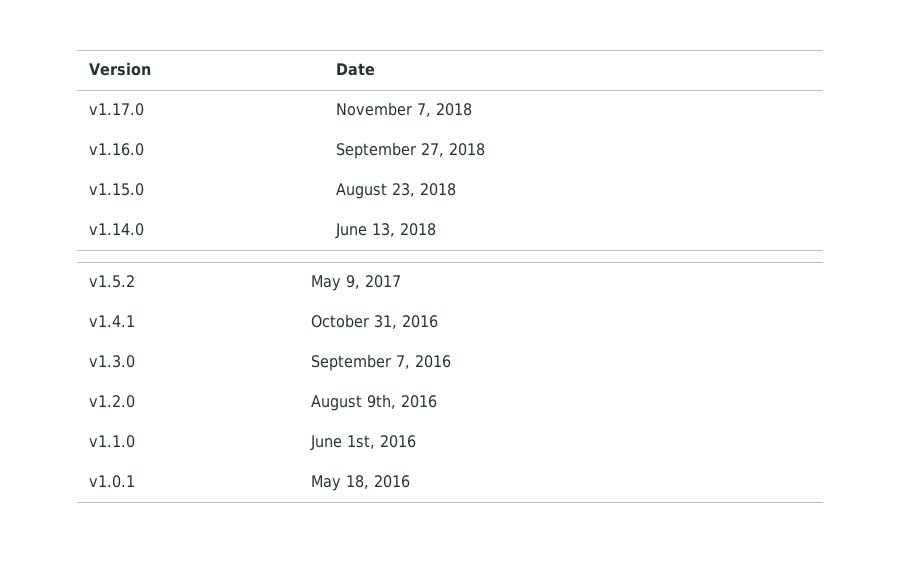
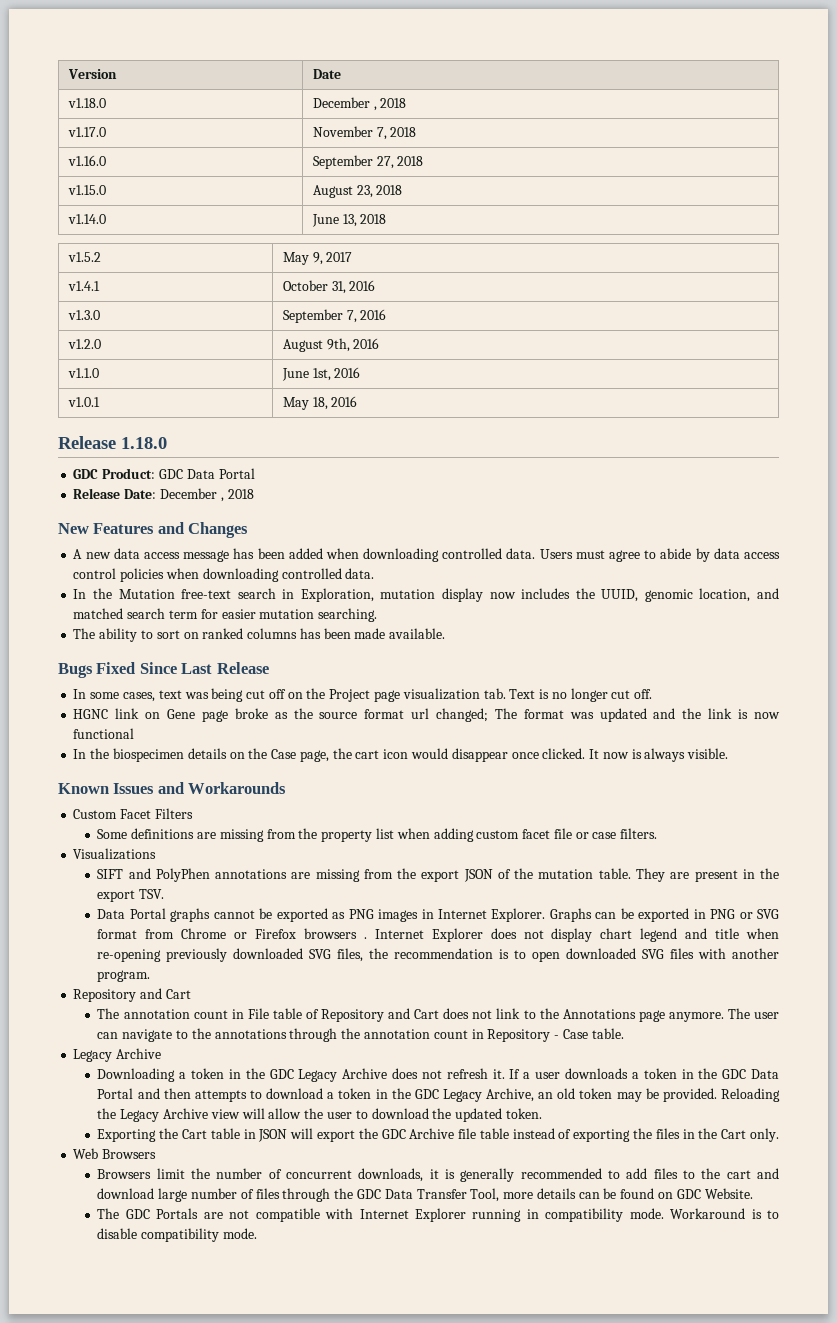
+ v1.18.0 | December , 2018
+ Release 1.18.0
+ GDC Product: GDC Data Portal
+ Release Date: December , 2018
+ New Features and Changes
+ A new data access message has been added when downloading controlled data. Users must agree to abide by data access control policies when downloading controlled data.
+ In the Mutation free-text search in Exploration, mutation display now includes the UUID, genomic location, and matched search term for easier mutation searching.
+ The ability to sort on ranked columns has been made available.
+ Bugs Fixed Since Last Release
+ In some cases, text was being cut off on the Project page visualization tab. Text is no longer cut off.
+ HGNC link on Gene page broke as the source format url changed; The format was updated and the link is now functional
+ In the biospecimen details on the Case page, the cart icon would disappear once clicked. It now is always visible.
+ Known Issues and Workarounds
+ Custom Facet Filters
+ Some definitions are missing from the property list when adding custom facet file or case filters.
+ Visualizations
+ SIFT and PolyPhen annotations are missing from the export JSON of the mutation table. They are present in the export TSV.
+ Data Portal graphs cannot be exported as PNG images in Internet Explorer. Graphs can be exported in PNG or SVG format from Chrome or Firefox browsers . Internet Explorer does not display chart legend and title when re-opening previously downloaded SVG files, the recommendation is to open downloaded SVG files with another program.
+ Repository and Cart
+ The annotation count in File table of Repository and Cart does not link to the Annotations page anymore. The user can navigate to the annotations through the annotation count in Repository - Case table.
+ Legacy Archive
+ Downloading a token in the GDC Legacy Archive does not refresh it. If a user downloads a token in the GDC Data Portal and then attempts to download a token in the GDC Legacy Archive, an old token may be provided. Reloading the Legacy Archive view will allow the user to download the updated token.
+ Exporting the Cart table in JSON will export the GDC Archive file table instead of exporting the files in the Cart only.
+ Web Browsers
+ Browsers limit the number of concurrent downloads, it is generally recommended to add files to the cart and download large number of files through the GDC Data Transfer Tool, more details can be found on GDC Website.
+ The GDC Portals are not compatible with Internet Explorer running in compatibility mode. Workaround is to disable compatibility mode.

